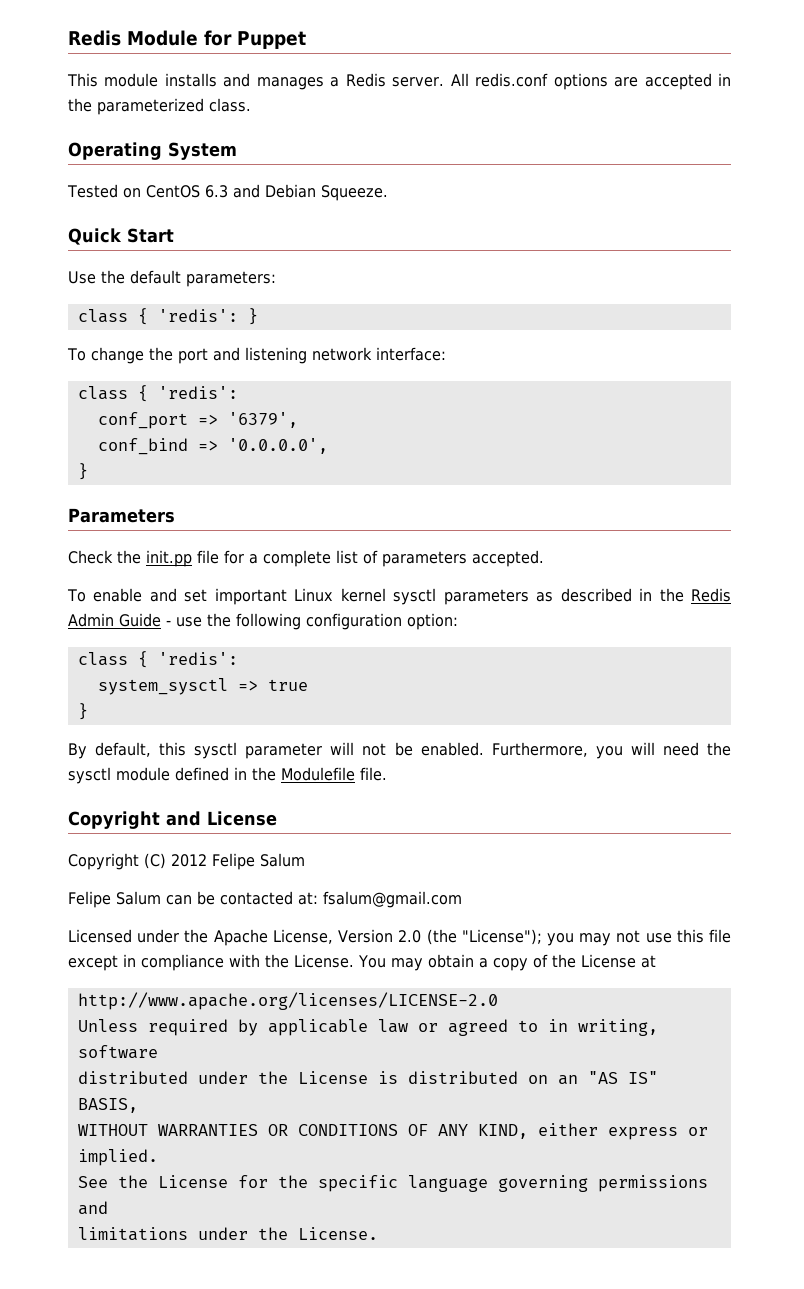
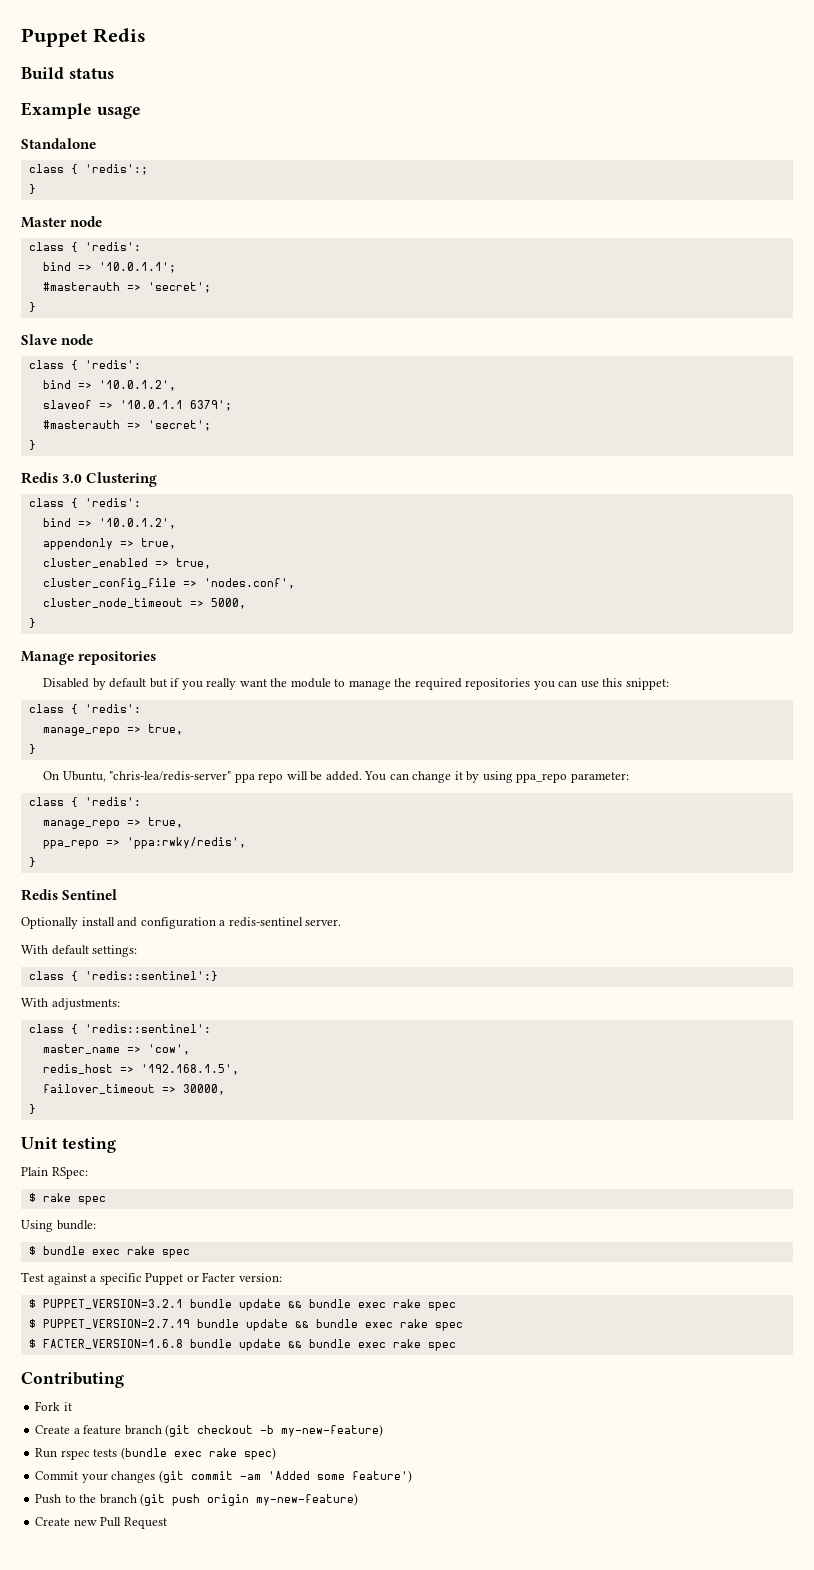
- Redis Module for Puppet
- This module installs and manages a Redis server. All redis.conf options are accepted in the parameterized class.
- Operating System
- Tested on CentOS 6.3 and Debian Squeeze.
- Quick Start
- Use the default parameters:
- class { 'redis': }
- To change the port and listening network interface:
+ Puppet Redis
+ Build status
+ Example usage
+ Standalone
+ class { 'redis':;
+ }
+ Master node
  class { 'redis':
- conf_port => '6379',
- conf_bind => '0.0.0.0',
+ bind => '10.0.1.1';
+ #masterauth => 'secret';
  }
- Parameters
- Check the init.pp file for a complete list of parameters accepted.
- To enable and set important Linux kernel sysctl parameters as described in the Redis Admin Guide - use the following configuration option:
+ Slave node
  class { 'redis':
- system_sysctl => true
+ bind => '10.0.1.2',
+ slaveof => '10.0.1.1 6379';
+ #masterauth => 'secret';
  }
- By default, this sysctl parameter will not be enabled. Furthermore, you will need the sysctl module defined in the Modulefile file.
- Copyright and License
- Copyright (C) 2012 Felipe Salum
- Felipe Salum can be contacted at: fsalum@gmail.com
- Licensed under the Apache License, Version 2.0 (the "License"); you may not use this file except in compliance with the License. You may obtain a copy of the License at
- http://www.apache.org/licenses/LICENSE-2.0
- Unless required by applicable law or agreed to in writing, software
- distributed under the License is distributed on an "AS IS" BASIS,
- WITHOUT WARRANTIES OR CONDITIONS OF ANY KIND, either express or implied.
- See the License for the specific language governing permissions and
- limitations under the License.
+ Redis 3.0 Clustering
+ class { 'redis':
+ bind => '10.0.1.2',
+ appendonly => true,
+ cluster_enabled => true,
+ cluster_config_file => 'nodes.conf',
+ cluster_node_timeout => 5000,
+ }
+ Manage repositories
+ Disabled by default but if you really want the module to manage the required repositories you can use this snippet:
+ class { 'redis':
+ manage_repo => true,
+ }
+ On Ubuntu, "chris-lea/redis-server" ppa repo will be added. You can change it by using ppa_repo parameter:
+ class { 'redis':
+ manage_repo => true,
+ ppa_repo => 'ppa:rwky/redis',
+ }
+ Redis Sentinel
+ Optionally install and configuration a redis-sentinel server.
+ With default settings:
+ class { 'redis::sentinel':}
+ With adjustments:
+ class { 'redis::sentinel':
+ master_name => 'cow',
+ redis_host => '192.168.1.5',
+ failover_timeout => 30000,
+ }
+ Unit testing
+ Plain RSpec:
+ $ rake spec
+ Using bundle:
+ $ bundle exec rake spec
+ Test against a specific Puppet or Facter version:
+ $ PUPPET_VERSION=3.2.1 bundle update && bundle exec rake spec
+ $ PUPPET_VERSION=2.7.19 bundle update && bundle exec rake spec
+ $ FACTER_VERSION=1.6.8 bundle update && bundle exec rake spec
+ Contributing
+ Fork it
+ Create a feature branch (git checkout -b my-new-feature)
+ Run rspec tests (bundle exec rake spec)
+ Commit your changes (git commit -am 'Added some feature')
+ Push to the branch (git push origin my-new-feature)
+ Create new Pull Request

